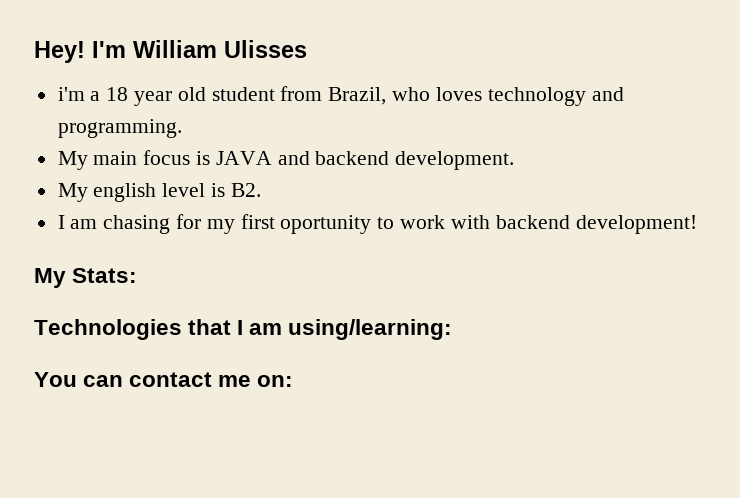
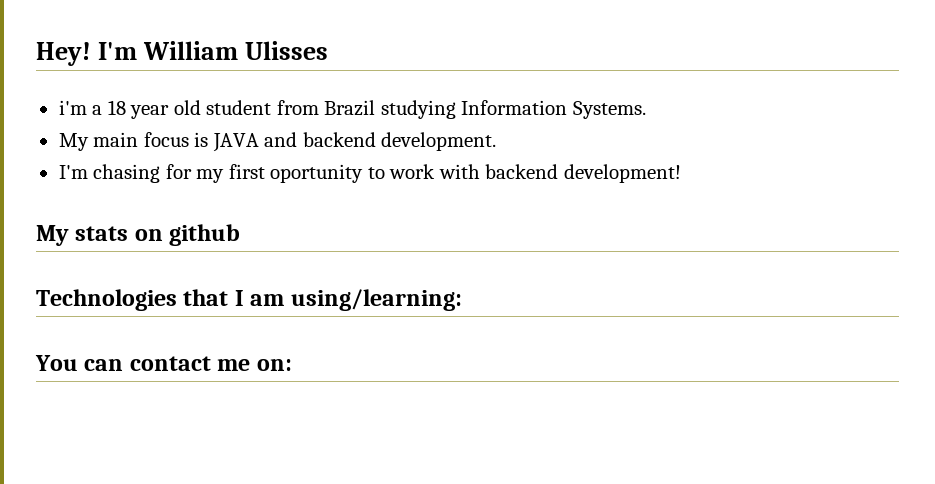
- i'm a 18 year old student from Brazil, who loves technology and programming.
+ i'm a 18 year old student from Brazil studying Information Systems.
- My english level is B2.
- I am chasing for my first oportunity to work with backend development!
+ I'm chasing for my first oportunity to work with backend development!
- My Stats:
+ My stats on github

